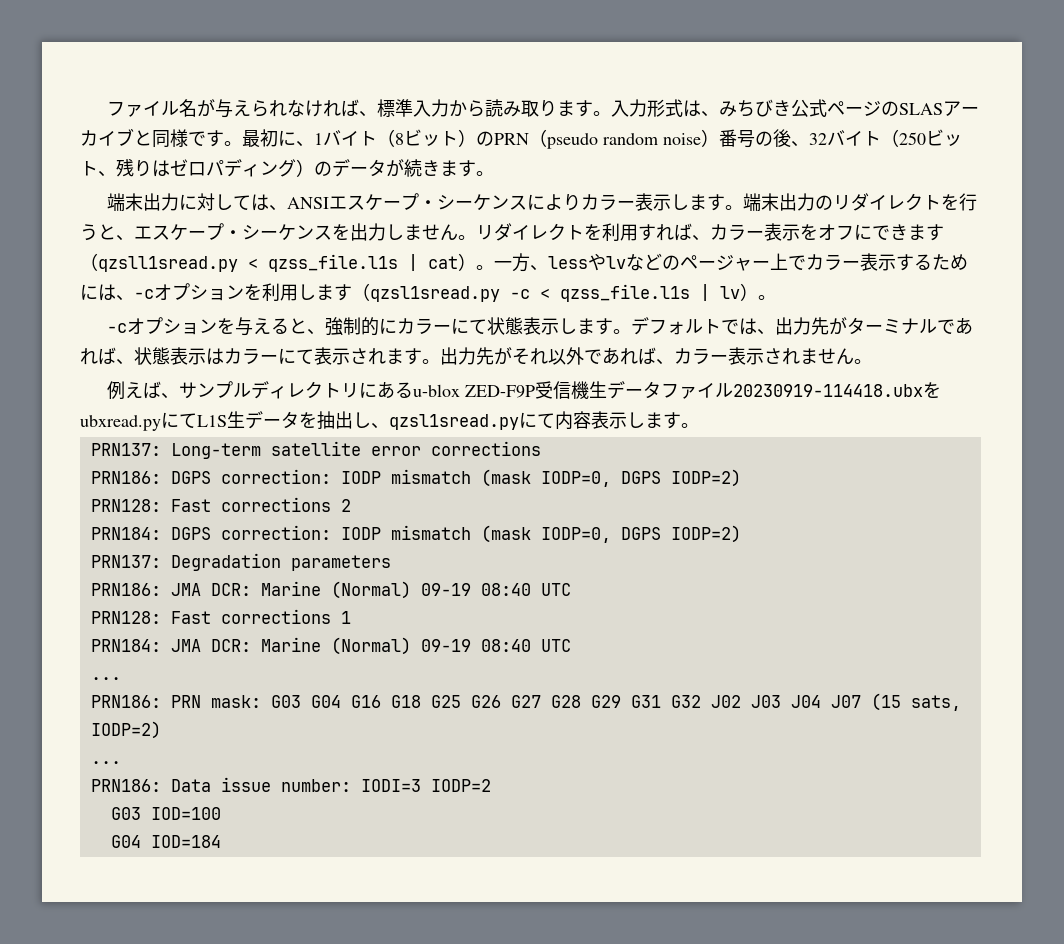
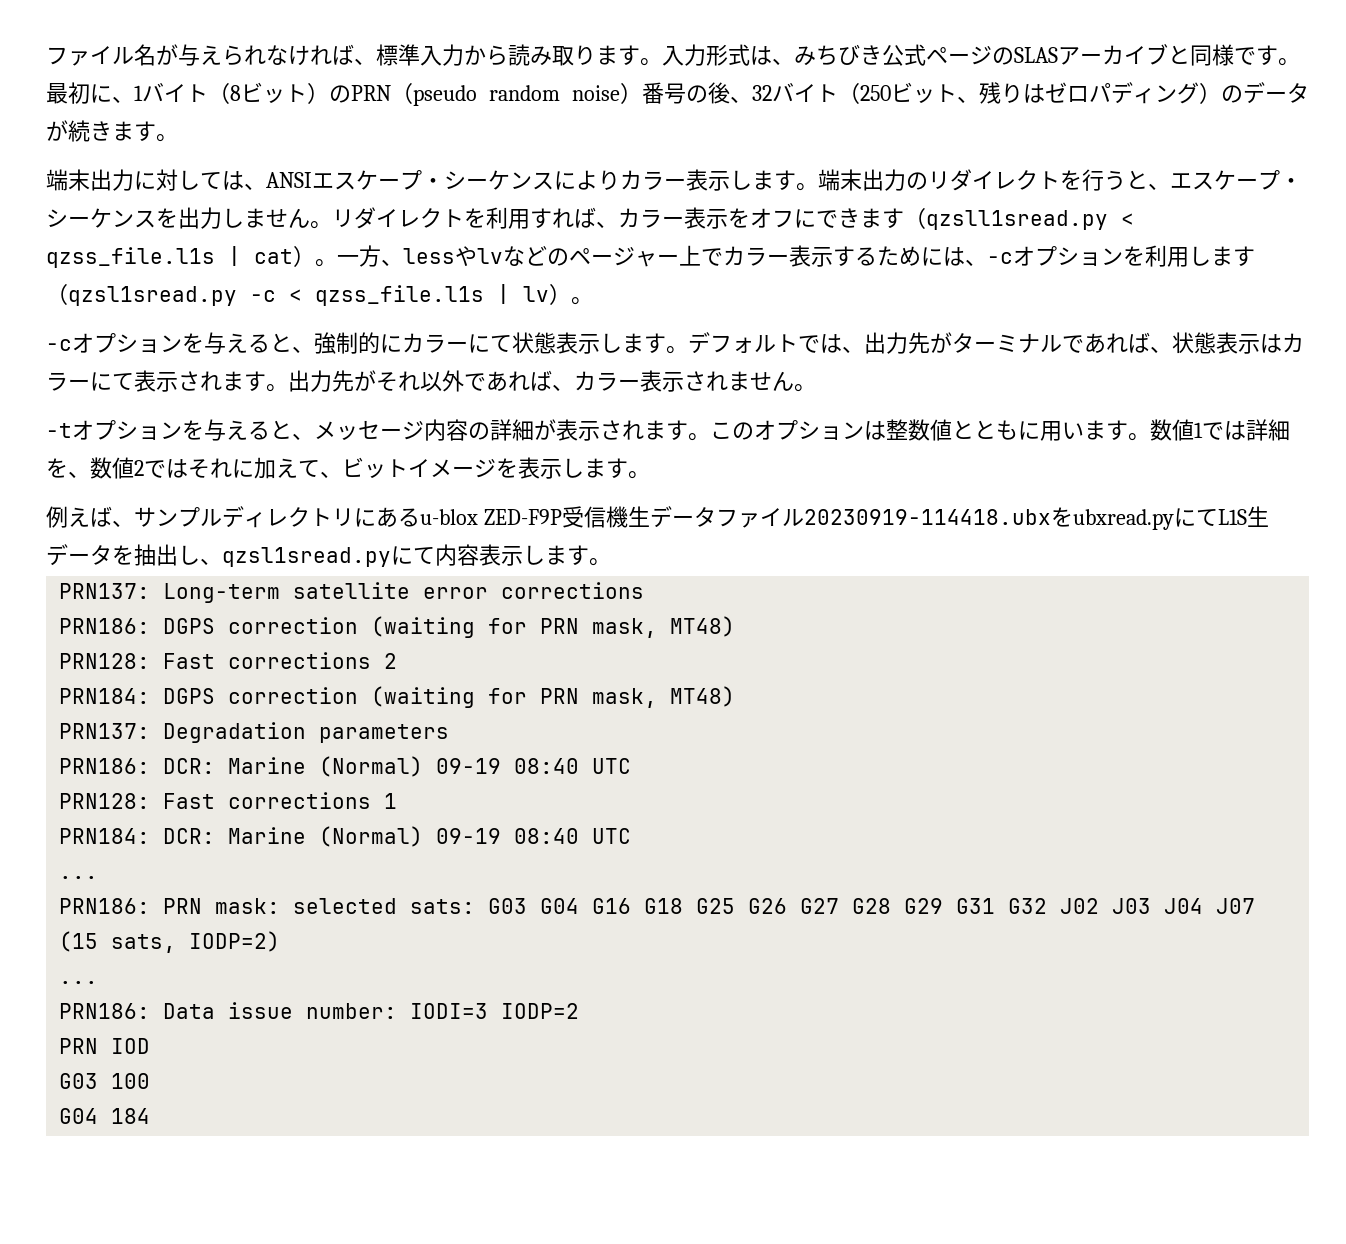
+ -tオプションを与えると、メッセージ内容の詳細が表示されます。このオプションは整数値とともに用います。数値1では詳細を、数値2ではそれに加えて、ビットイメージを表示します。
- PRN186: DGPS correction: IODP mismatch (mask IODP=0, DGPS IODP=2)
+ PRN186: DGPS correction (waiting for PRN mask, MT48)
- PRN184: DGPS correction: IODP mismatch (mask IODP=0, DGPS IODP=2)
+ PRN184: DGPS correction (waiting for PRN mask, MT48)
- PRN186: JMA DCR: Marine (Normal) 09-19 08:40 UTC
+ PRN186: DCR: Marine (Normal) 09-19 08:40 UTC
- PRN184: JMA DCR: Marine (Normal) 09-19 08:40 UTC
+ PRN184: DCR: Marine (Normal) 09-19 08:40 UTC
- PRN186: PRN mask: G03 G04 G16 G18 G25 G26 G27 G28 G29 G31 G32 J02 J03 J04 J07 (15 sats, IODP=2)
+ PRN186: PRN mask: selected sats: G03 G04 G16 G18 G25 G26 G27 G28 G29 G31 G32 J02 J03 J04 J07 (15 sats, IODP=2)
- G03 IOD=100
- G04 IOD=184
+ PRN IOD
+ G03 100
+ G04 184

